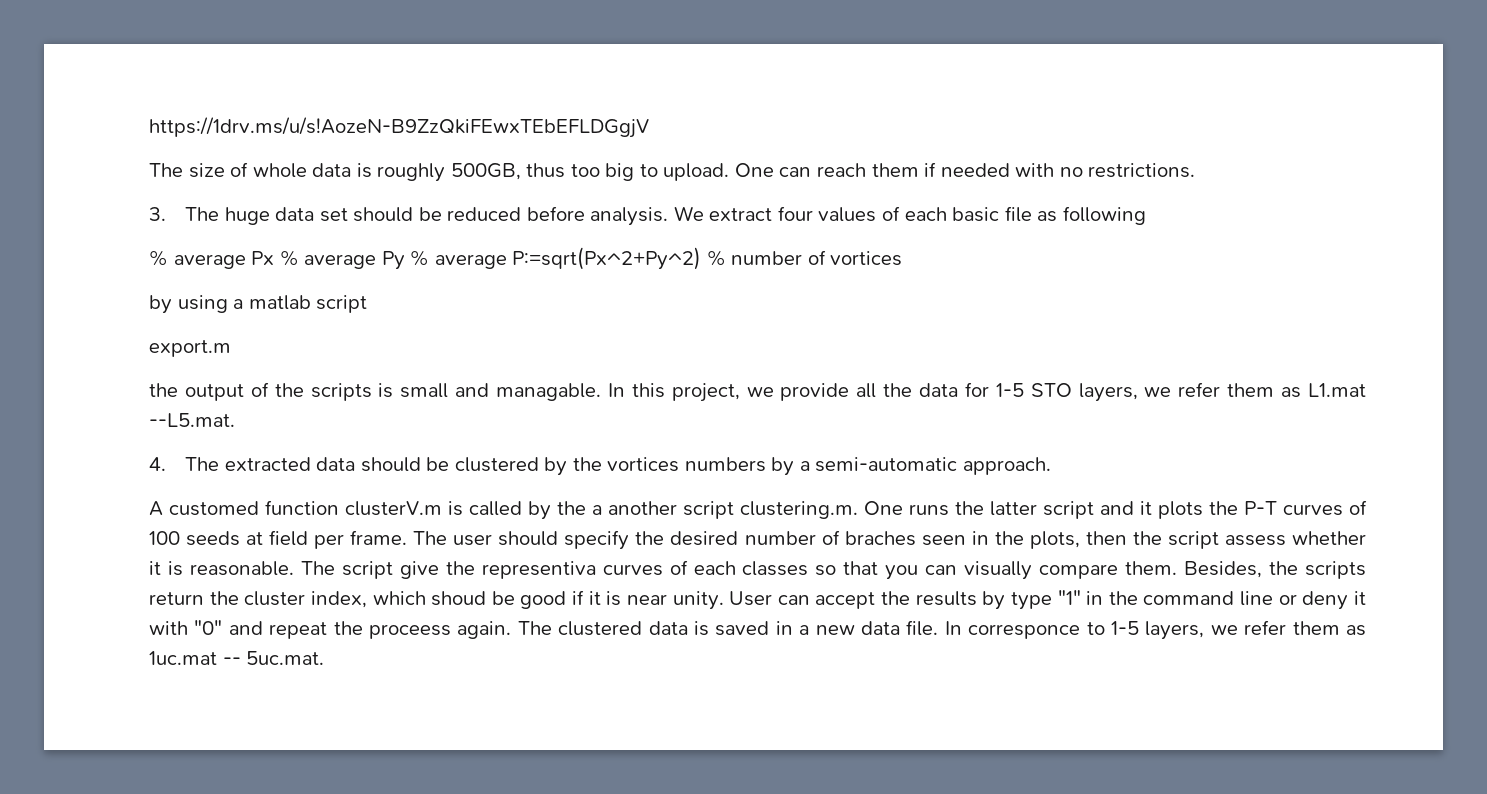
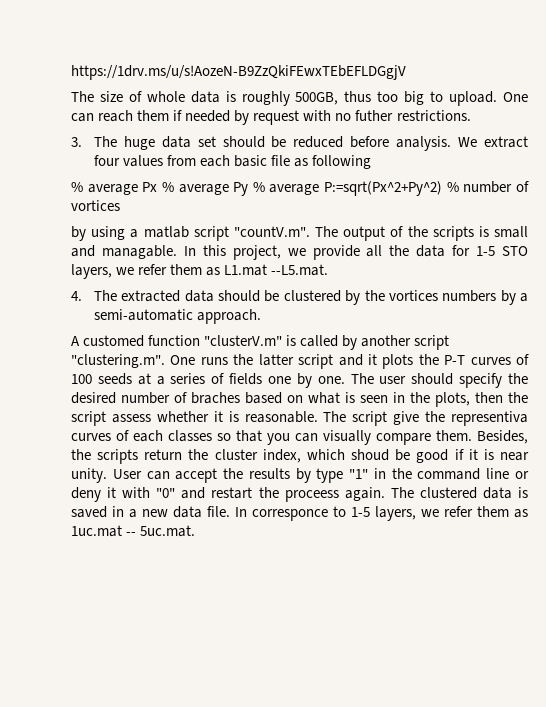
- One can reach them if needed with no restrictions.
+ One can reach them if needed by request with no futher restrictions.
- We extract four values of each basic file as following
+ We extract four values from each basic file as following
- by using a matlab script
- export.m
- the output of the scripts is small and managable.
+ by using a matlab script "countV.m". The output of the scripts is small and managable.
- A customed function clusterV.m is called by the a another script clustering.m. One runs the latter script and it plots the P-T curves of 100 seeds at field per frame.
+ A customed function "clusterV.m" is called by another script "clustering.m". One runs the latter script and it plots the P-T curves of 100 seeds at a series of fields one by one.
- The user should specify the desired number of braches seen in the plots, then the script assess whether it is reasonable.
+ The user should specify the desired number of braches based on what is seen in the plots, then the script assess whether it is reasonable.
- User can accept the results by type "1" in the command line or deny it with "0" and repeat the proceess again.
+ User can accept the results by type "1" in the command line or deny it with "0" and restart the proceess again.

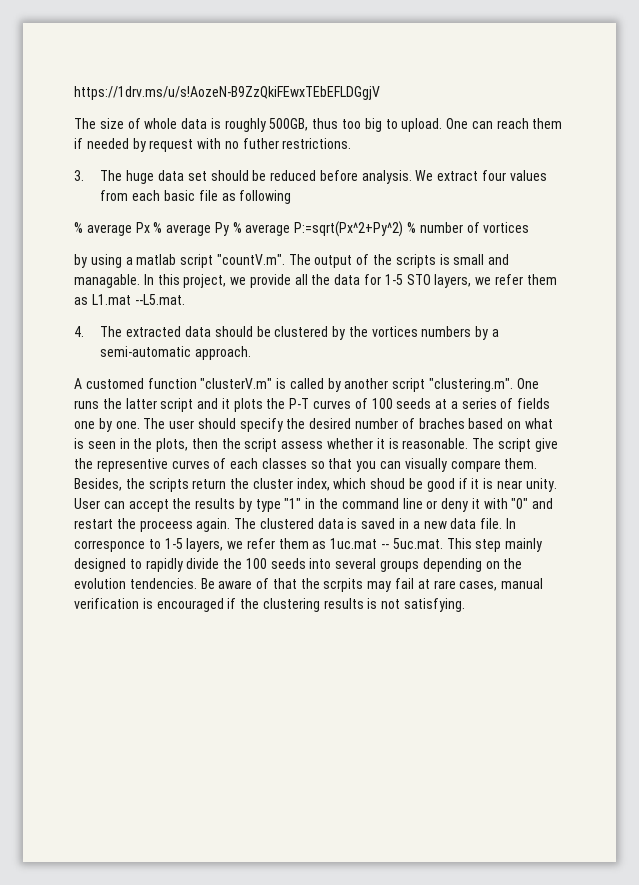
- The script give the representiva curves of each classes so that you can visually compare them.
+ The script give the representive curves of each classes so that you can visually compare them.
- In corresponce to 1-5 layers, we refer them as 1uc.mat -- 5uc.mat.
+ In corresponce to 1-5 layers, we refer them as 1uc.mat -- 5uc.mat. This step mainly designed to rapidly divide the 100 seeds into several groups depending on the evolution tendencies. Be aware of that the scrpits may fail at rare cases, manual verification is encouraged if the clustering results is not satisfying.

